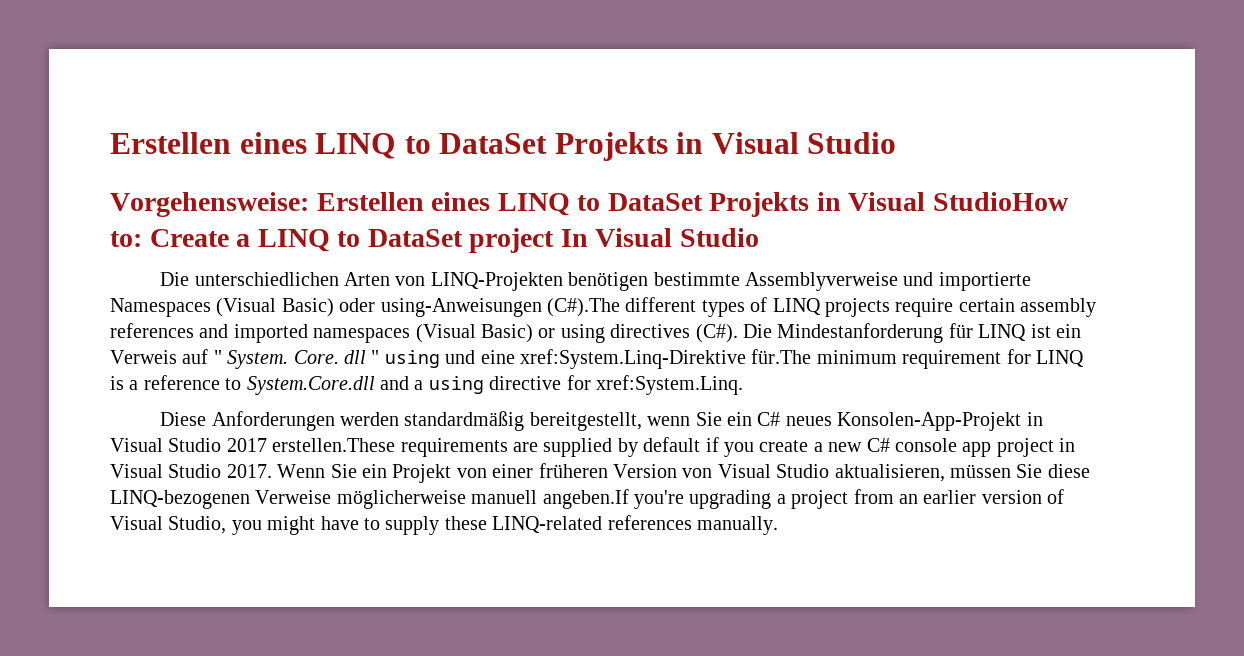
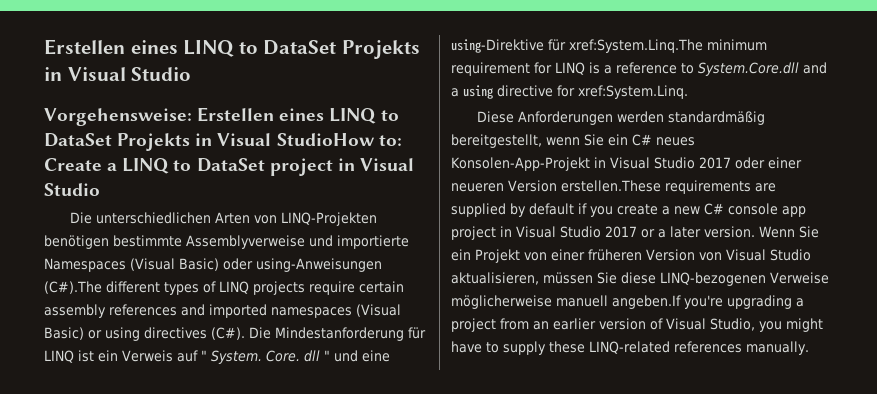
- Vorgehensweise: Erstellen eines LINQ to DataSet Projekts in Visual StudioHow to: Create a LINQ to DataSet project In Visual Studio
+ Vorgehensweise: Erstellen eines LINQ to DataSet Projekts in Visual StudioHow to: Create a LINQ to DataSet project in Visual Studio
- Core. dll " using und eine xref:System.Linq-Direktive für.The minimum requirement for LINQ is a reference to System.Core.dll and a using directive for xref:System.Linq.
+ Core. dll " und eine using-Direktive für xref:System.Linq.The minimum requirement for LINQ is a reference to System.Core.dll and a using directive for xref:System.Linq.
- Diese Anforderungen werden standardmäßig bereitgestellt, wenn Sie ein C# neues Konsolen-App-Projekt in Visual Studio 2017 erstellen.These requirements are supplied by default if you create a new C# console app project in Visual Studio 2017.
+ Diese Anforderungen werden standardmäßig bereitgestellt, wenn Sie ein C# neues Konsolen-App-Projekt in Visual Studio 2017 oder einer neueren Version erstellen.These requirements are supplied by default if you create a new C# console app project in Visual Studio 2017 or a later version.

